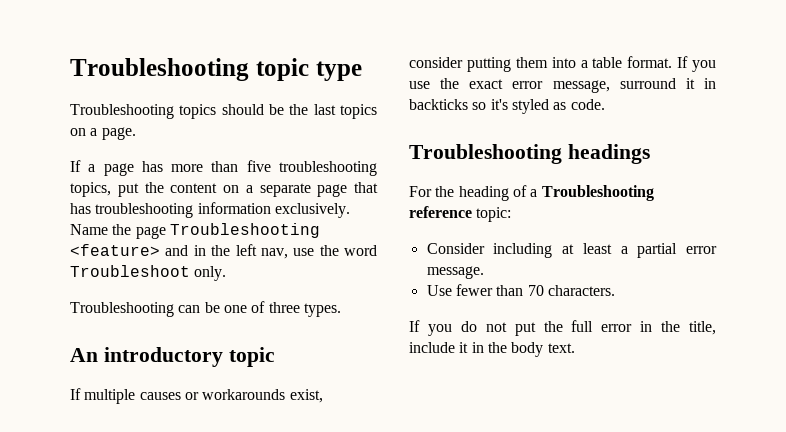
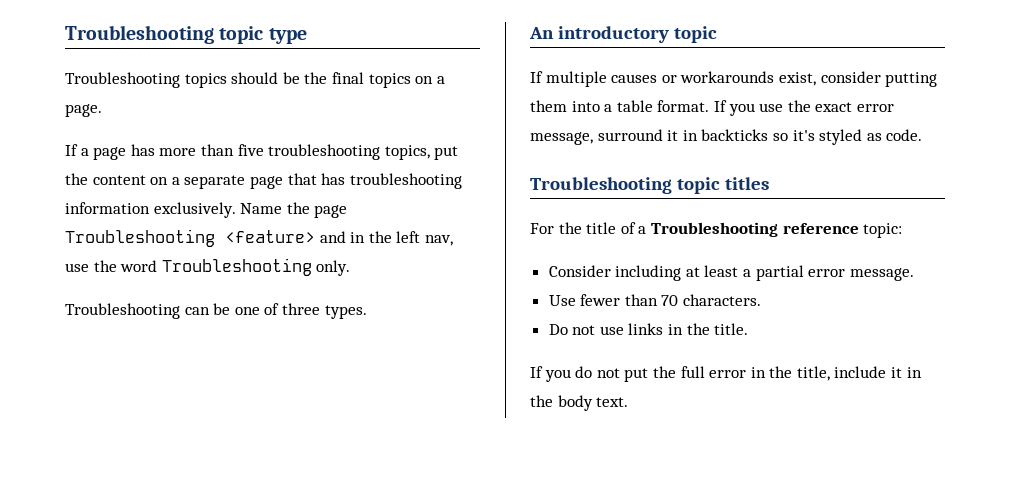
- Troubleshooting topics should be the last topics on a page.
+ Troubleshooting topics should be the final topics on a page.
- Name the page Troubleshooting <feature> and in the left nav, use the word Troubleshoot only.
+ Name the page Troubleshooting <feature> and in the left nav, use the word Troubleshooting only.
- Troubleshooting headings
+ Troubleshooting topic titles
- For the heading of a Troubleshooting reference topic:
+ For the title of a Troubleshooting reference topic:
+ Do not use links in the title.

